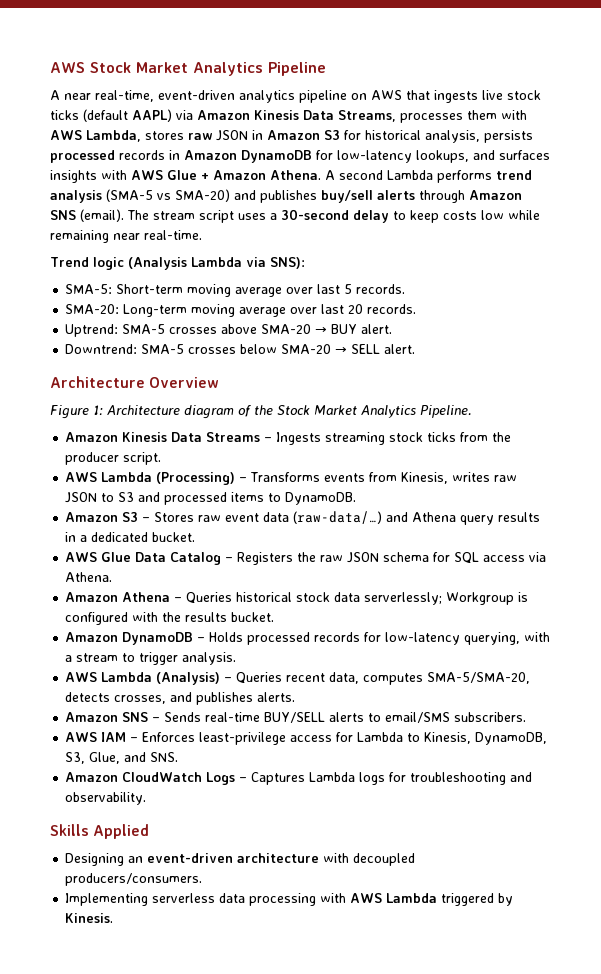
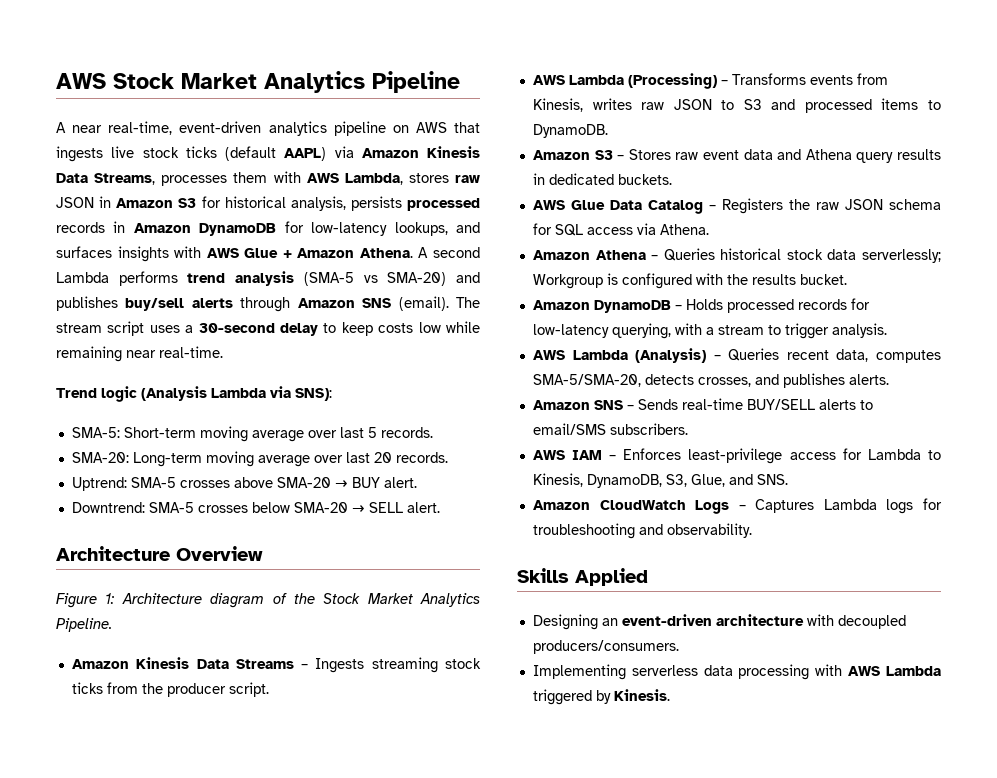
- Amazon S3 – Stores raw event data (raw-data/…) and Athena query results in a dedicated bucket.
+ Amazon S3 – Stores raw event data and Athena query results in dedicated buckets.

